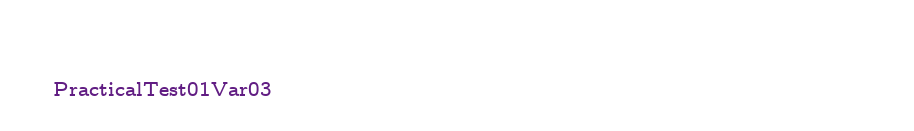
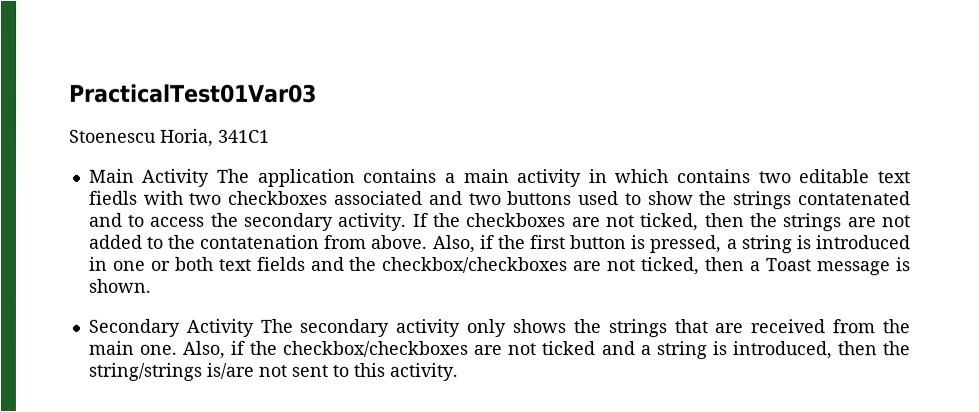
+ Stoenescu Horia, 341C1
+ Main Activity The application contains a main activity in which contains two editable text fiedls with two checkboxes associated and two buttons used to show the strings contatenated and to access the secondary activity. If the checkboxes are not ticked, then the strings are not added to the contatenation from above. Also, if the first button is pressed, a string is introduced in one or both text fields and the checkbox/checkboxes are not ticked, then a Toast message is shown.
+ Secondary Activity The secondary activity only shows the strings that are received from the main one. Also, if the checkbox/checkboxes are not ticked and a string is introduced, then the string/strings is/are not sent to this activity.

